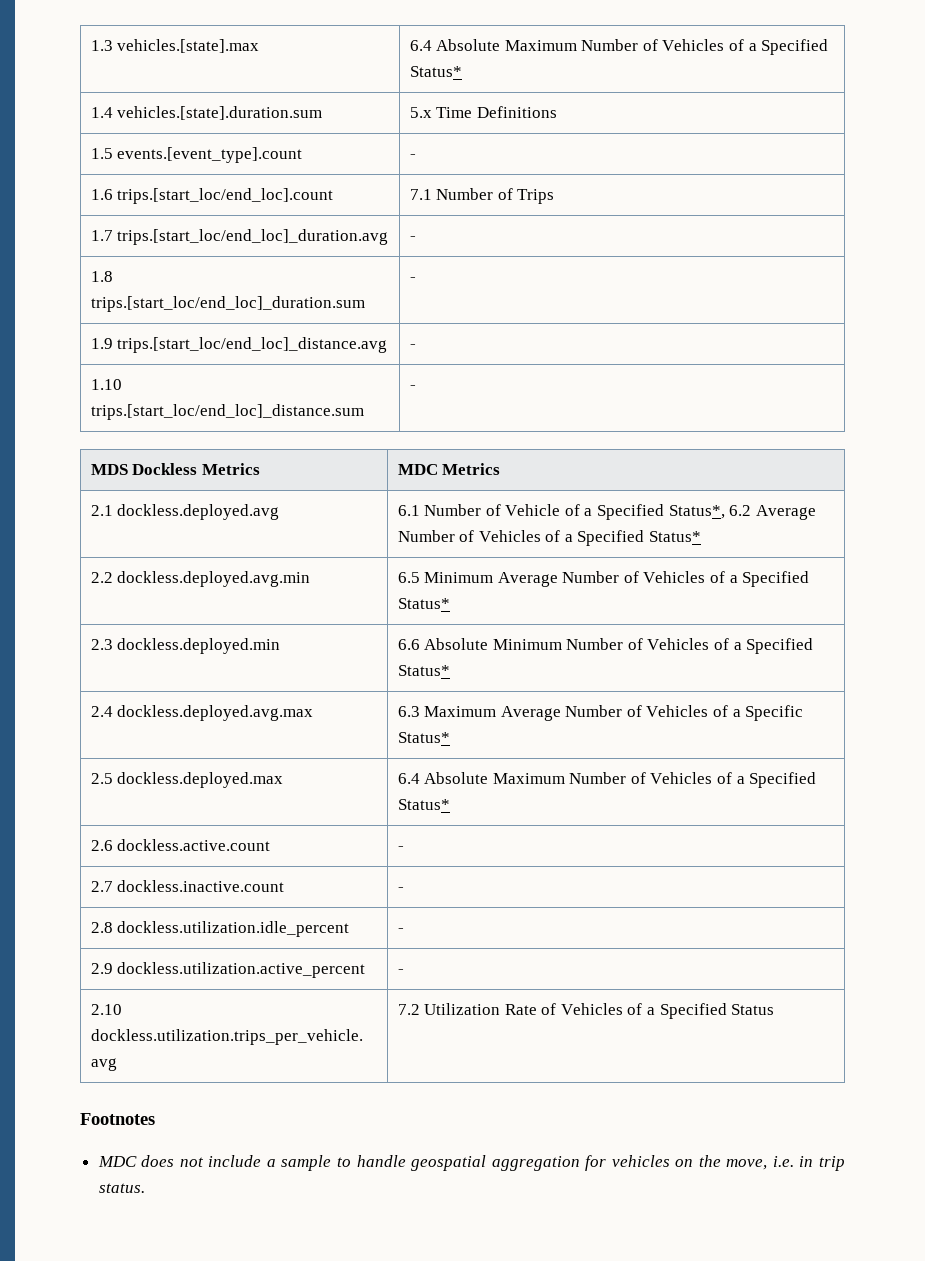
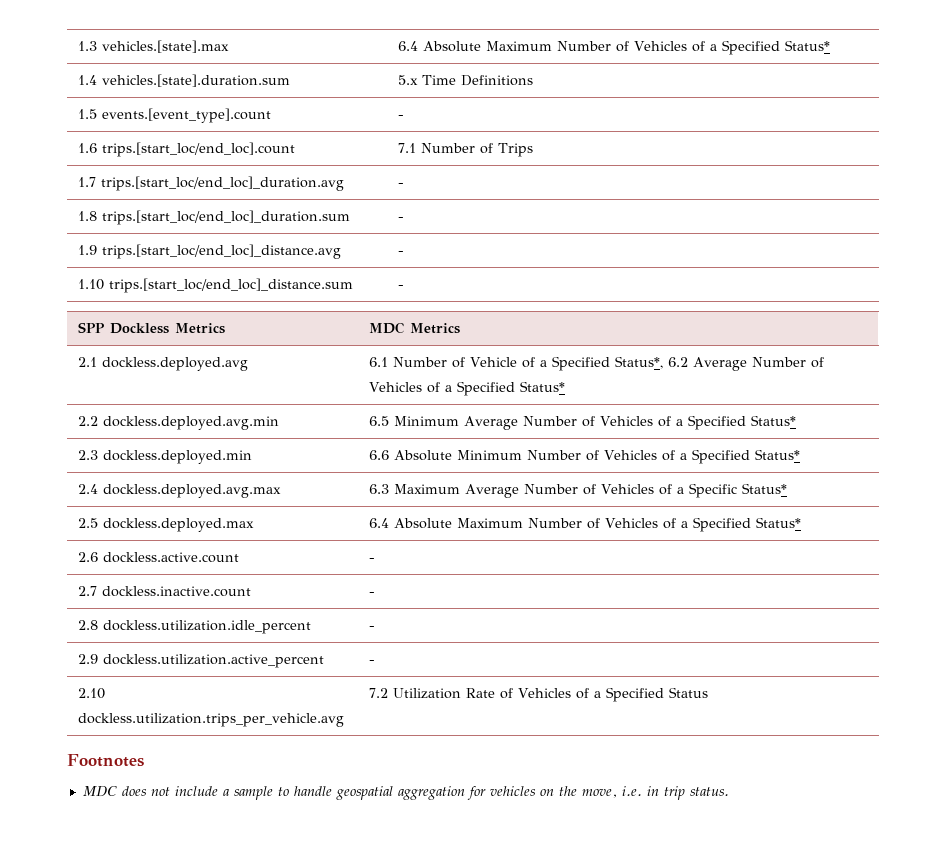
- MDS Dockless Metrics | MDC Metrics
+ SPP Dockless Metrics | MDC Metrics

